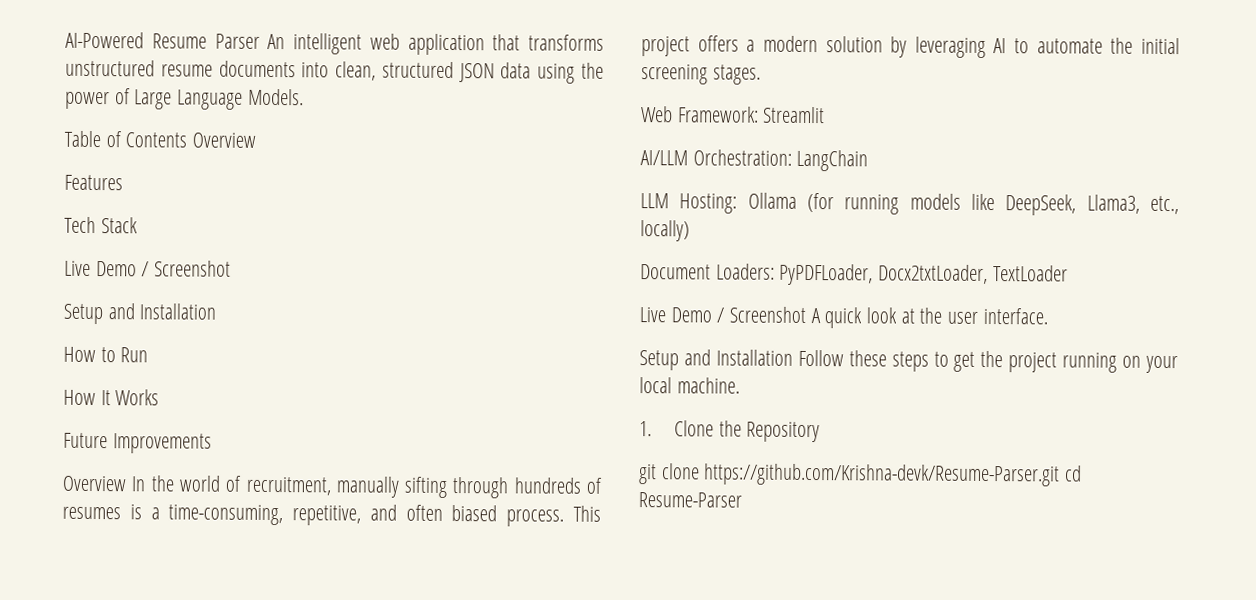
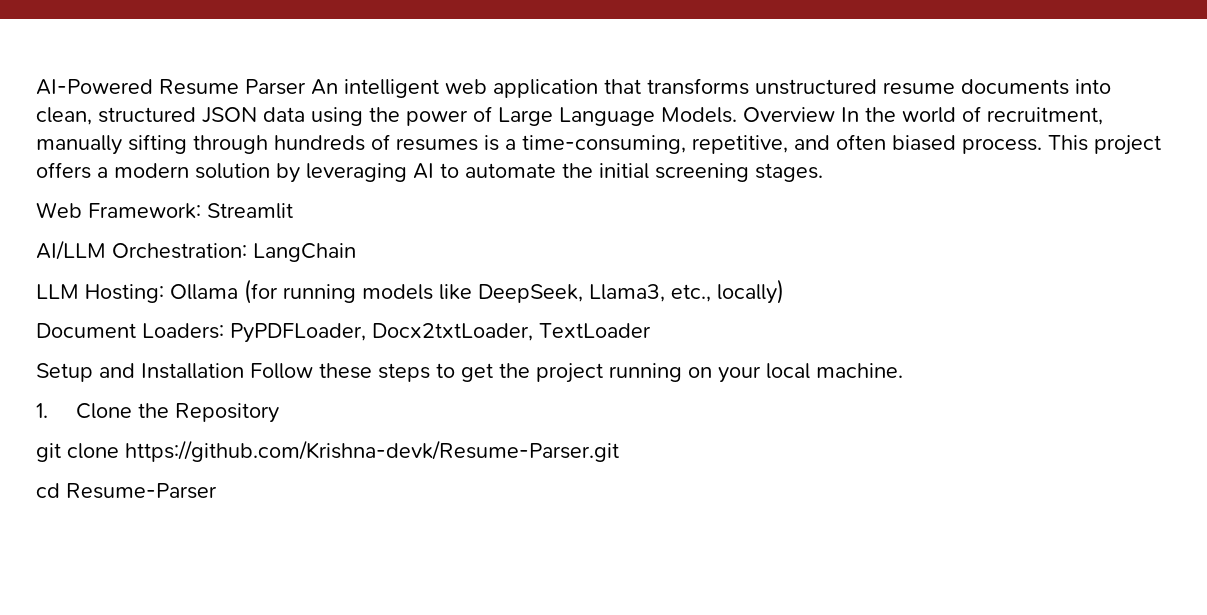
- AI-Powered Resume Parser An intelligent web application that transforms unstructured resume documents into clean, structured JSON data using the power of Large Language Models.
- Table of Contents Overview
- Features
- Tech Stack
- Live Demo / Screenshot
- Setup and Installation
- How to Run
- How It Works
- Future Improvements
- Overview In the world of recruitment, manually sifting through hundreds of resumes is a time-consuming, repetitive, and often biased process.
+ AI-Powered Resume Parser An intelligent web application that transforms unstructured resume documents into clean, structured JSON data using the power of Large Language Models. Overview In the world of recruitment, manually sifting through hundreds of resumes is a time-consuming, repetitive, and often biased process.
- Live Demo / Screenshot A quick look at the user interface.
- git clone https://github.com/Krishna-devk/Resume-Parser.git cd Resume-Parser
+ git clone https://github.com/Krishna-devk/Resume-Parser.git
+ cd Resume-Parser

